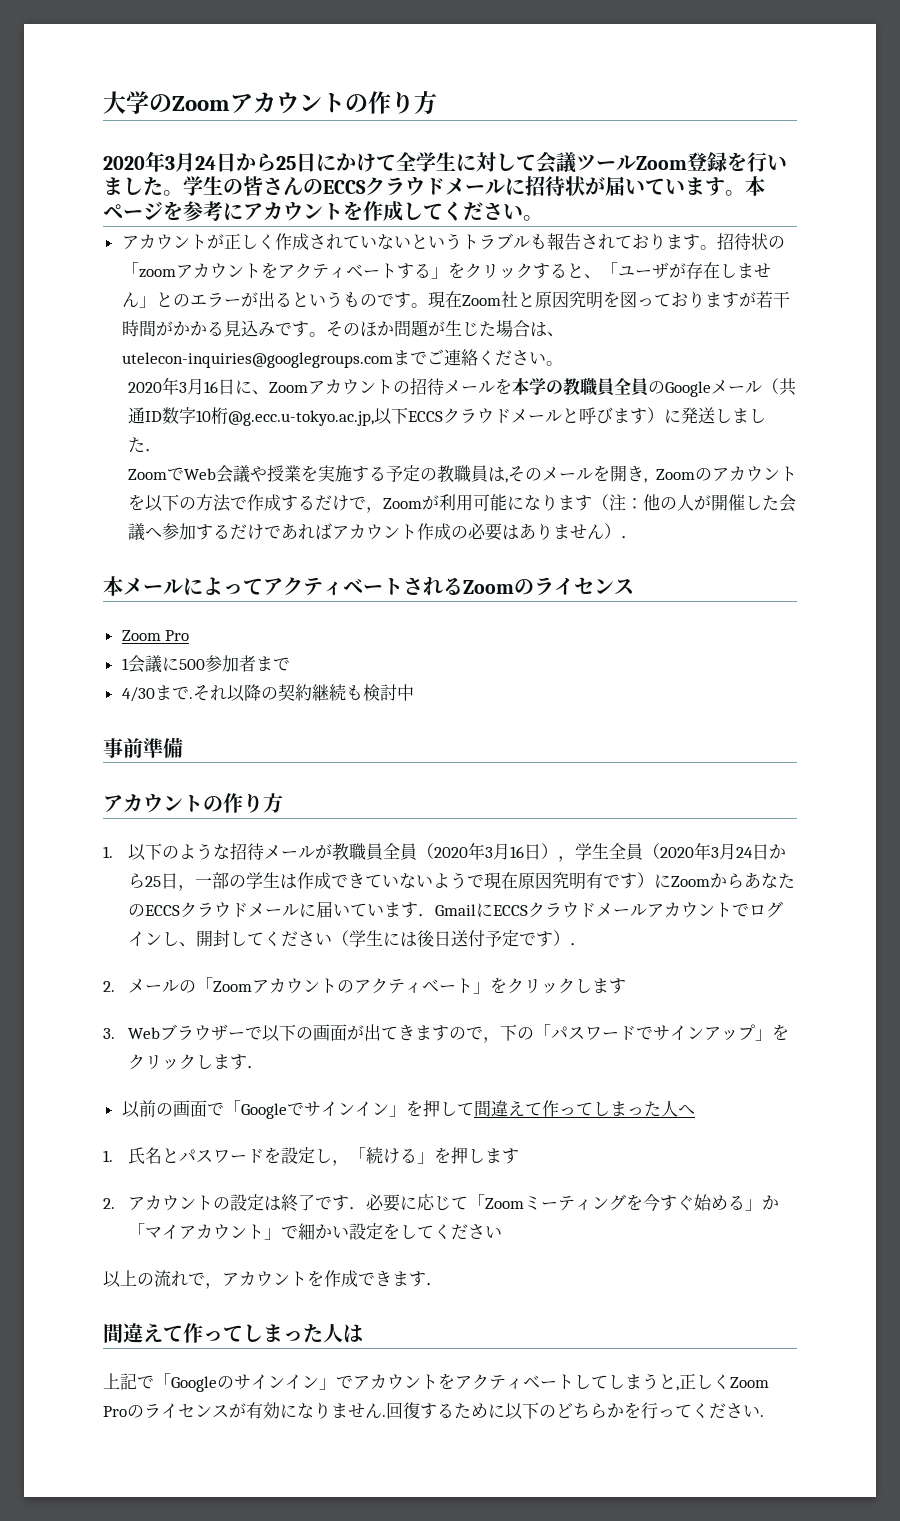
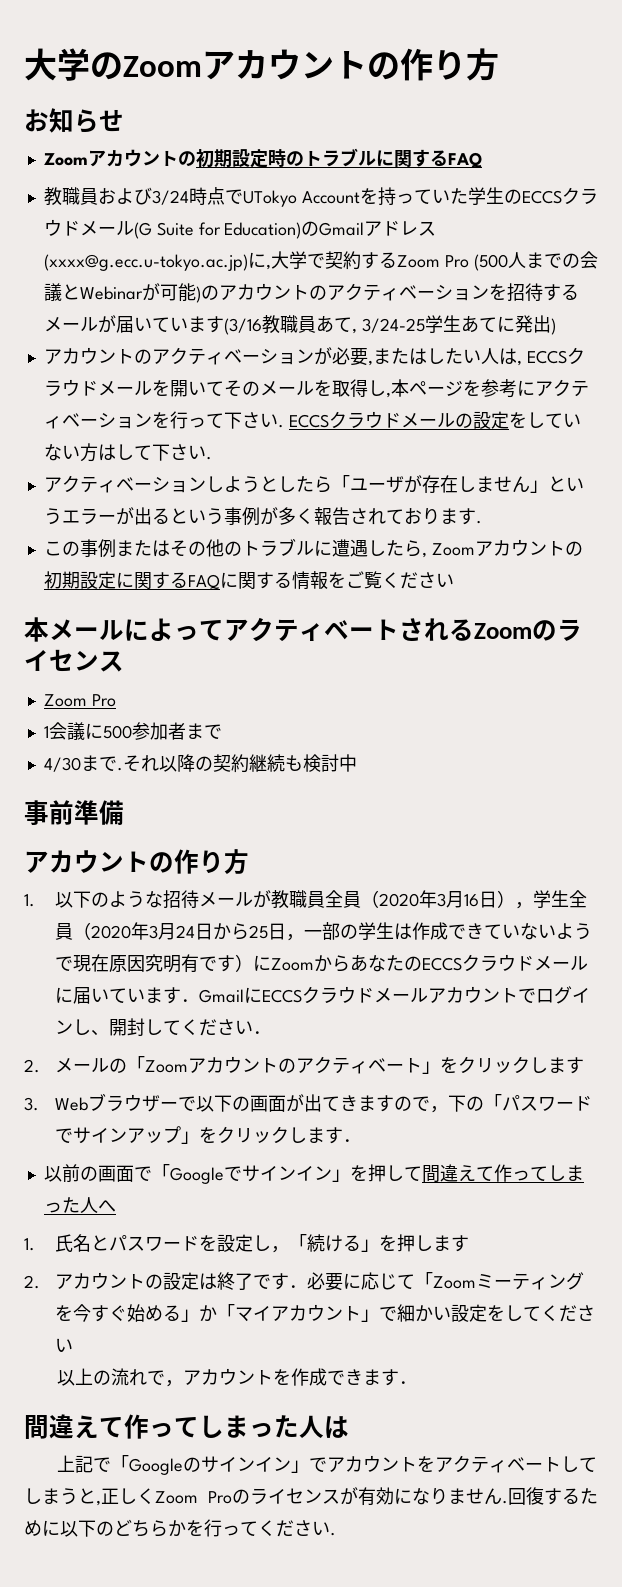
- 2020年3月24日から25日にかけて全学生に対して会議ツールZoom登録を行いました。学生の皆さんのECCSクラウドメールに招待状が届いています。本ページを参考にアカウントを作成してください。
- アカウントが正しく作成されていないというトラブルも報告されております。招待状の「zoomアカウントをアクティベートする」をクリックすると、「ユーザが存在しません」とのエラーが出るというものです。現在Zoom社と原因究明を図っておりますが若干時間がかかる見込みです。そのほか問題が生じた場合は、utelecon-inquiries@googlegroups.comまでご連絡ください。
- 2020年3月16日に、Zoomアカウントの招待メールを本学の教職員全員のGoogleメール（共通ID数字10桁@g.ecc.u-tokyo.ac.jp,以下ECCSクラウドメールと呼びます）に発送しました．
- ZoomでWeb会議や授業を実施する予定の教職員は,そのメールを開き, Zoomのアカウントを以下の方法で作成するだけで，Zoomが利用可能になります（注：他の人が開催した会議へ参加するだけであればアカウント作成の必要はありません）．
+ お知らせ
+ Zoomアカウントの初期設定時のトラブルに関するFAQ
+ 教職員および3/24時点でUTokyo Accountを持っていた学生のECCSクラウドメール(G Suite for Education)のGmailアドレス(xxxx@g.ecc.u-tokyo.ac.jp)に,大学で契約するZoom Pro (500人までの会議とWebinarが可能)のアカウントのアクティベーションを招待するメールが届いています(3/16教職員あて, 3/24-25学生あてに発出)
+ アカウントのアクティベーションが必要,またはしたい人は, ECCSクラウドメールを開いてそのメールを取得し,本ページを参考にアクティベーションを行って下さい. ECCSクラウドメールの設定をしていない方はして下さい.
+ アクティベーションしようとしたら「ユーザが存在しません」というエラーが出るという事例が多く報告されております.
+ この事例またはその他のトラブルに遭遇したら, Zoomアカウントの初期設定に関するFAQに関する情報をご覧ください
- 1.以下のような招待メールが教職員全員（2020年3月16日），学生全員（2020年3月24日から25日，一部の学生は作成できていないようで現在原因究明有です）にZoomからあなたのECCSクラウドメールに届いています．GmailにECCSクラウドメールアカウントでログインし、開封してください（学生には後日送付予定です）．
+ 1.以下のような招待メールが教職員全員（2020年3月16日），学生全員（2020年3月24日から25日，一部の学生は作成できていないようで現在原因究明有です）にZoomからあなたのECCSクラウドメールに届いています．GmailにECCSクラウドメールアカウントでログインし、開封してください．

